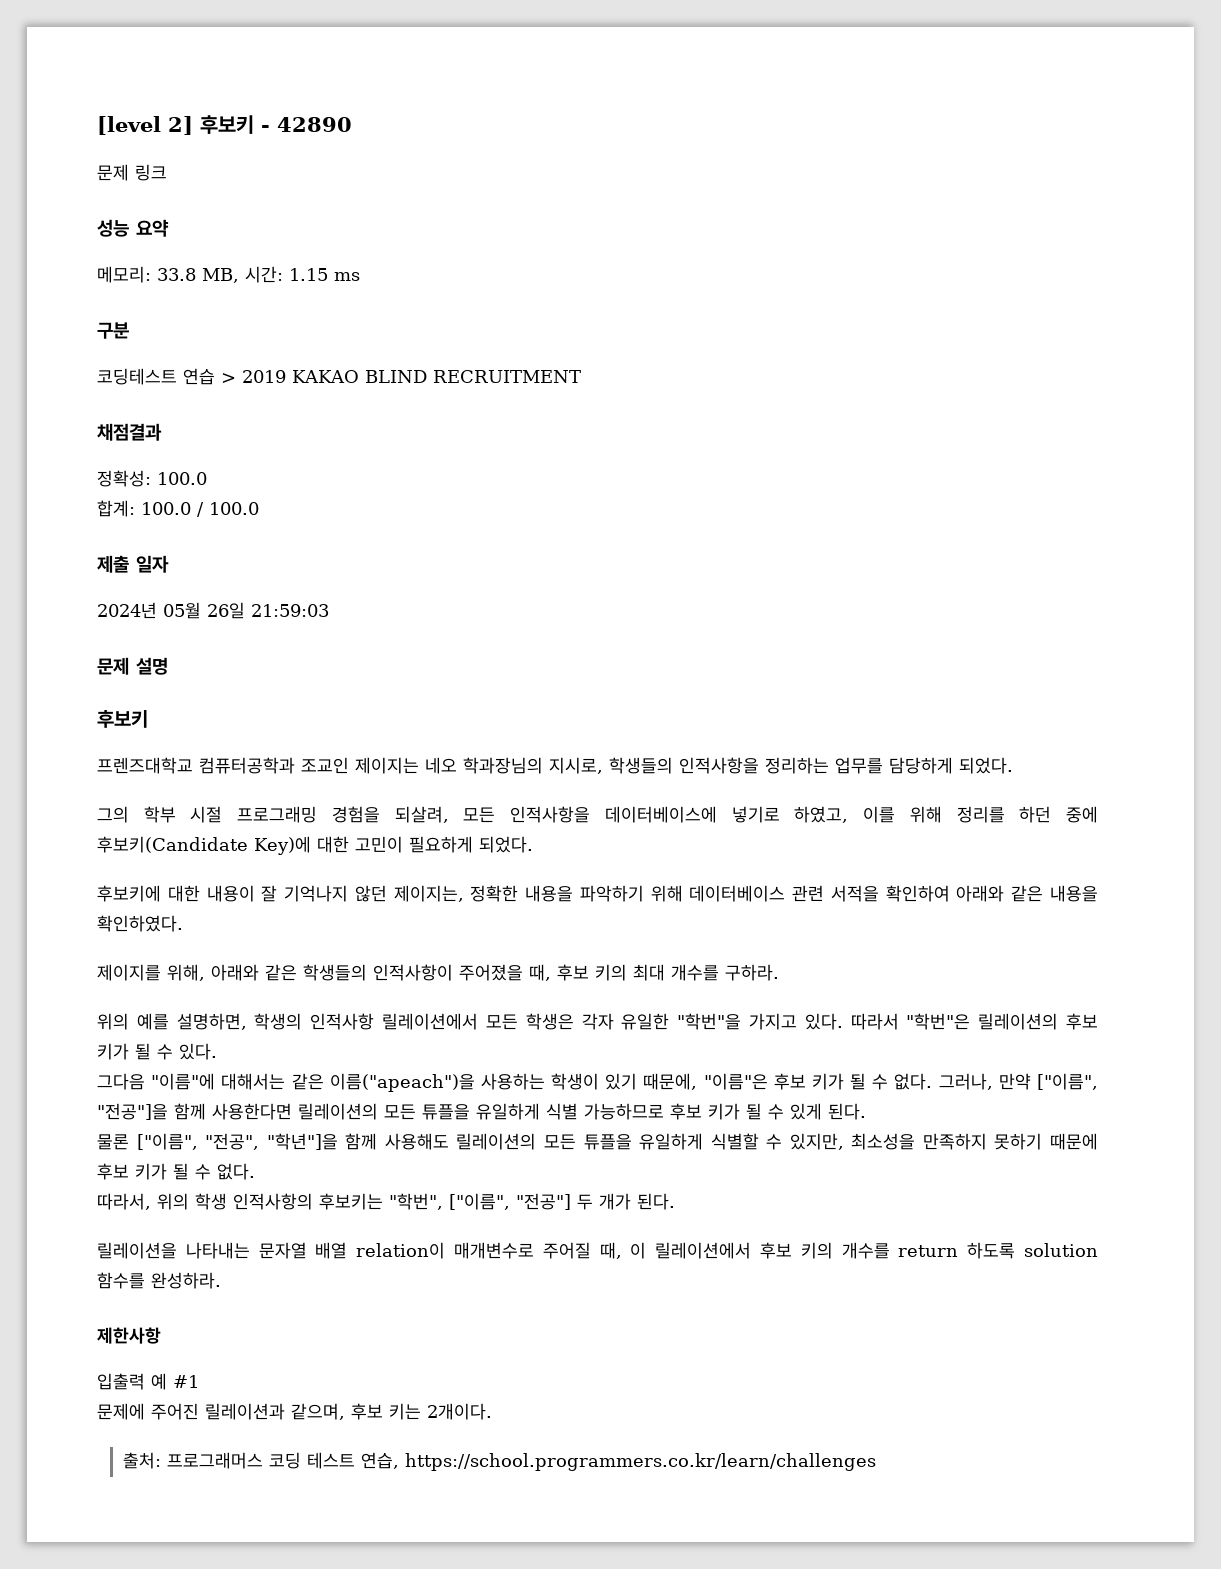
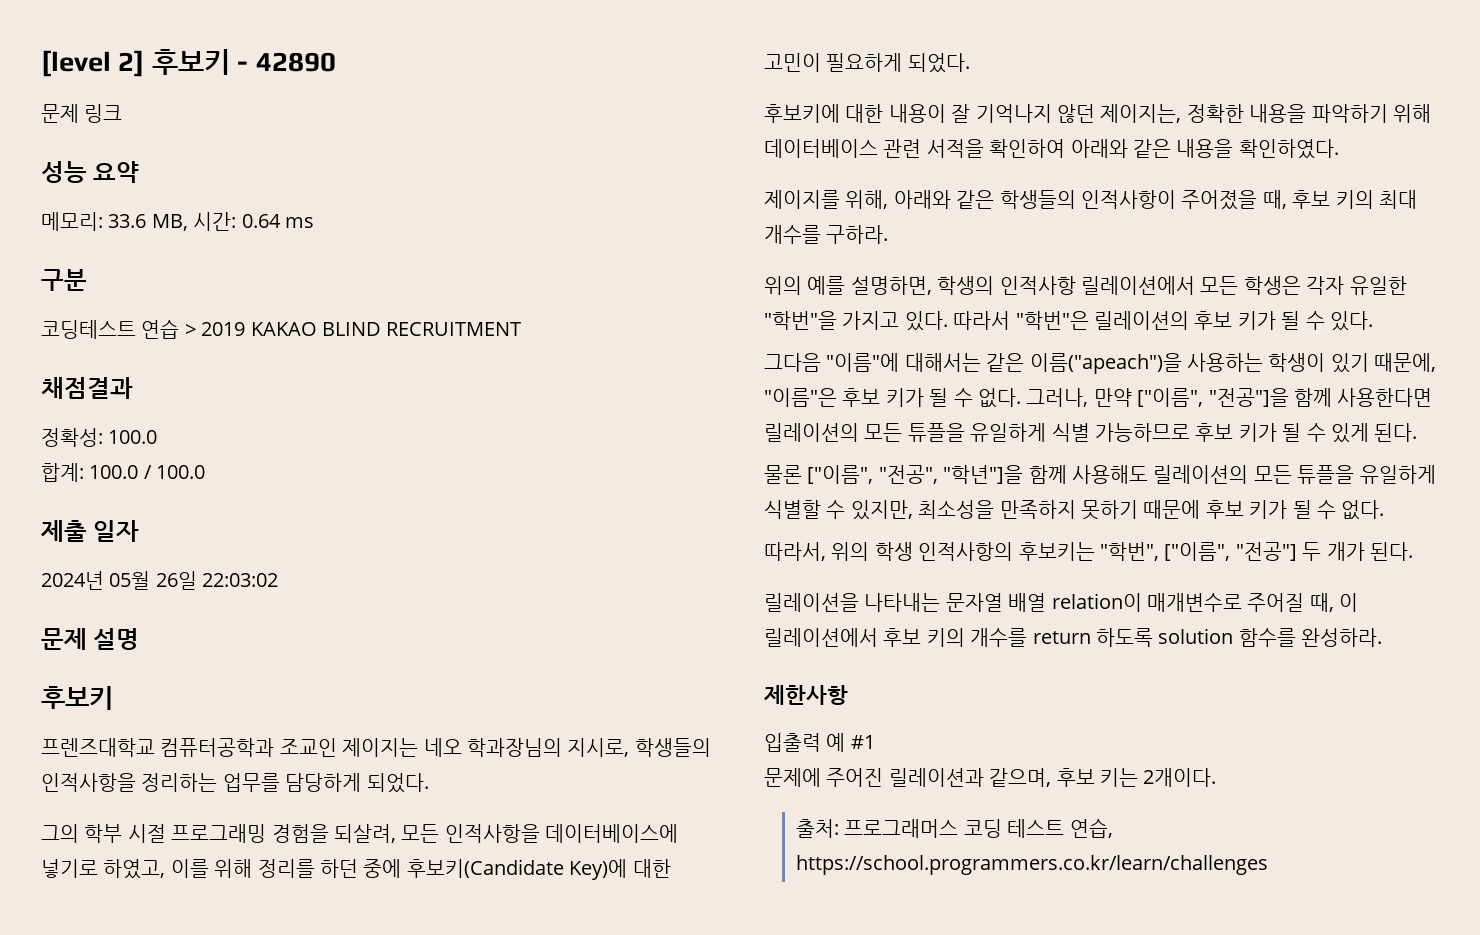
- 메모리: 33.8 MB, 시간: 1.15 ms
+ 메모리: 33.6 MB, 시간: 0.64 ms
- 2024년 05월 26일 21:59:03
+ 2024년 05월 26일 22:03:02

